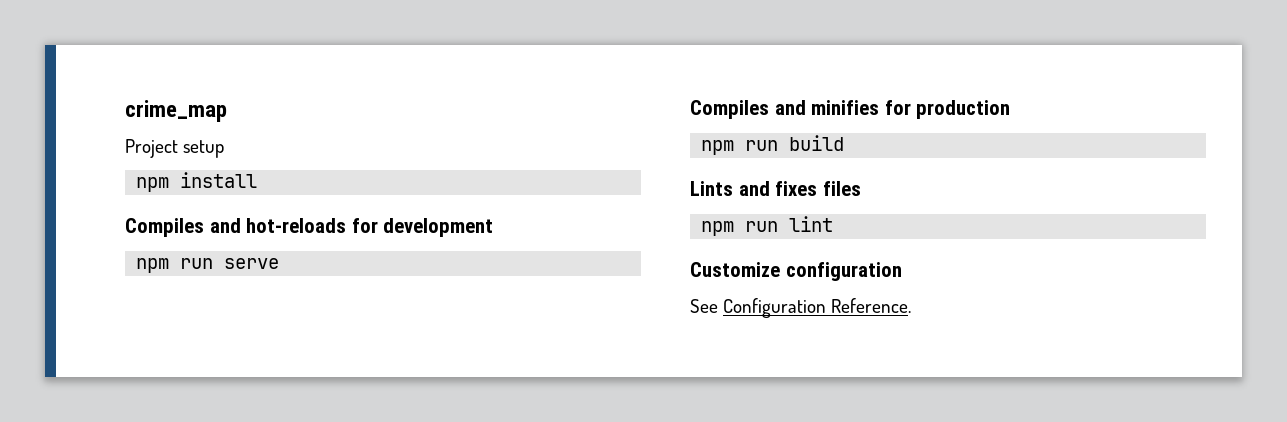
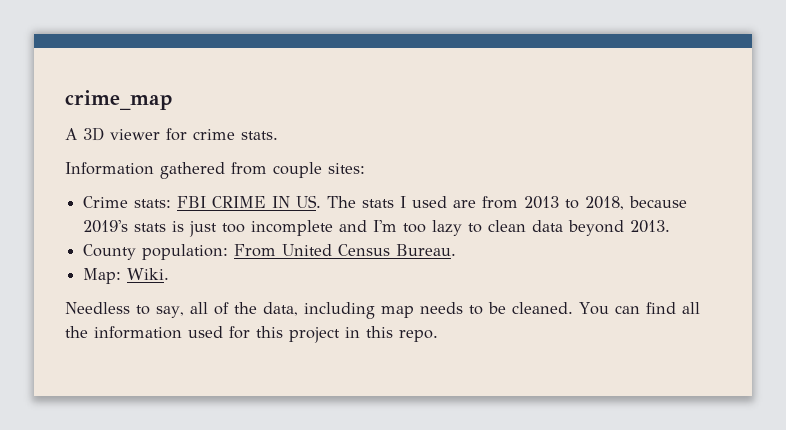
- Project setup
- npm install
- Compiles and hot-reloads for development
- npm run serve
- Compiles and minifies for production
- npm run build
- Lints and fixes files
- npm run lint
- Customize configuration
- See Configuration Reference.
+ A 3D viewer for crime stats.
+ Information gathered from couple sites:
+ Crime stats: FBI CRIME IN US. The stats I used are from 2013 to 2018, because 2019's stats is just too incomplete and I'm too lazy to clean data beyond 2013.
+ County population: From United Census Bureau.
+ Map: Wiki.
+ Needless to say, all of the data, including map needs to be cleaned. You can find all the information used for this project in this repo.

